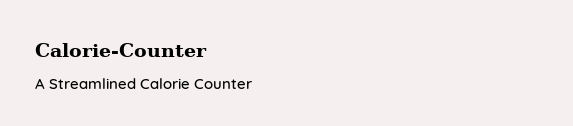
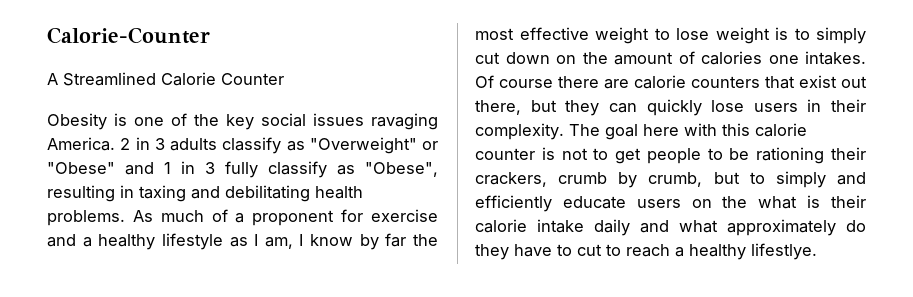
+ Obesity is one of the key social issues ravaging America. 2 in 3 adults classify as "Overweight" or "Obese" and 1 in 3 fully classify as "Obese", resulting in taxing and debilitating health problems. As much of a proponent for exercise and a healthy lifestyle as I am, I know by far the most effective weight to lose weight is to simply cut down on the amount of calories one intakes. Of course there are calorie counters that exist out there, but they can quickly lose users in their complexity. The goal here with this calorie counter is not to get people to be rationing their crackers, crumb by crumb, but to simply and efficiently educate users on the what is their calorie intake daily and what approximately do they have to cut to reach a healthy lifestlye.

